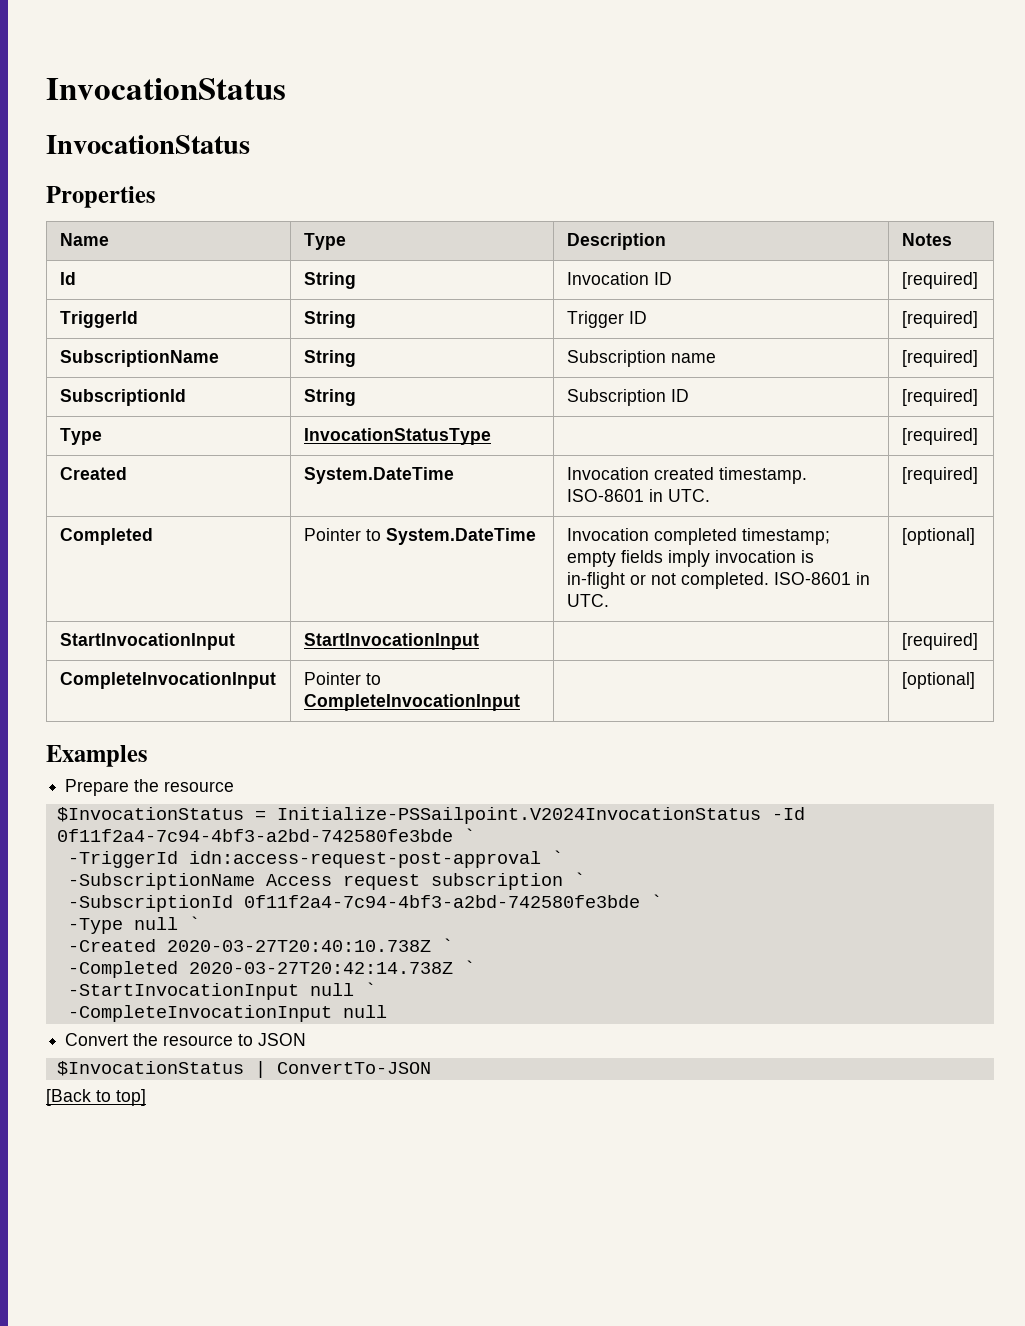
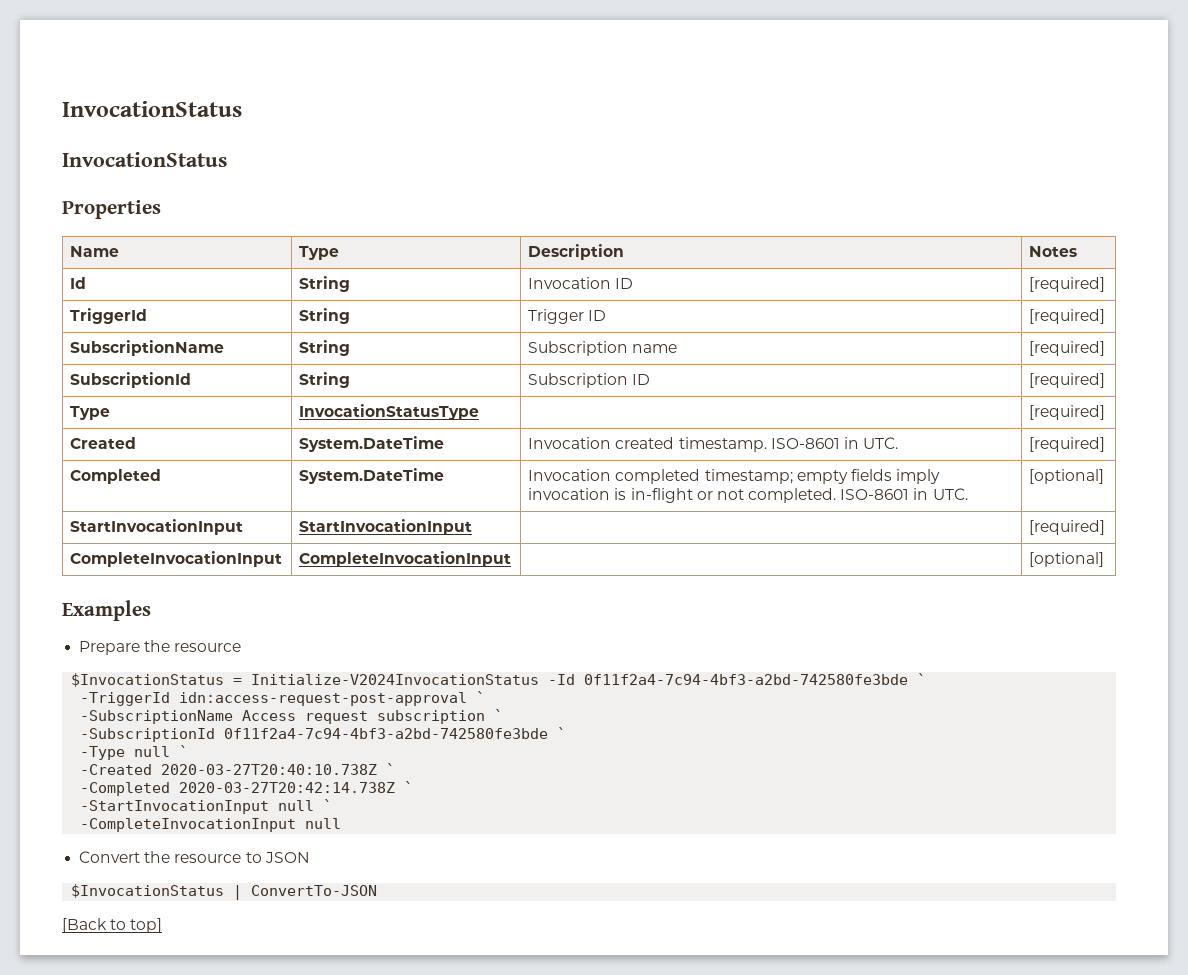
- Completed | Pointer to System.DateTime | Invocation completed timestamp; empty fields imply invocation is in-flight or not completed. ISO-8601 in UTC. | [optional]
+ Completed | System.DateTime | Invocation completed timestamp; empty fields imply invocation is in-flight or not completed. ISO-8601 in UTC. | [optional]
- CompleteInvocationInput | Pointer to CompleteInvocationInput | | [optional]
+ CompleteInvocationInput | CompleteInvocationInput | | [optional]
- $InvocationStatus = Initialize-PSSailpoint.V2024InvocationStatus -Id 0f11f2a4-7c94-4bf3-a2bd-742580fe3bde `
+ $InvocationStatus = Initialize-V2024InvocationStatus -Id 0f11f2a4-7c94-4bf3-a2bd-742580fe3bde `

